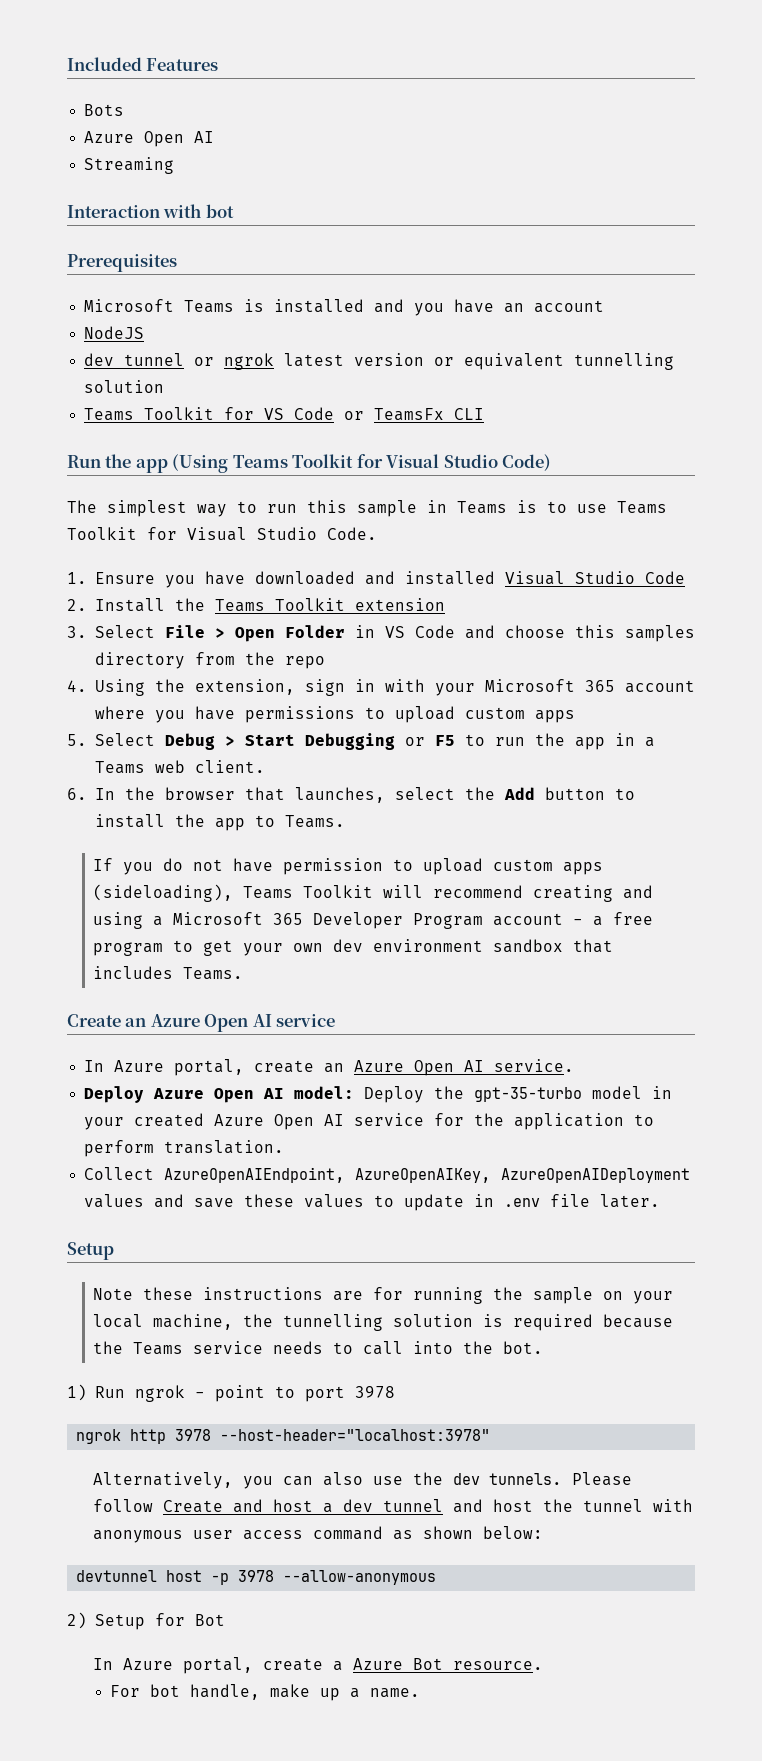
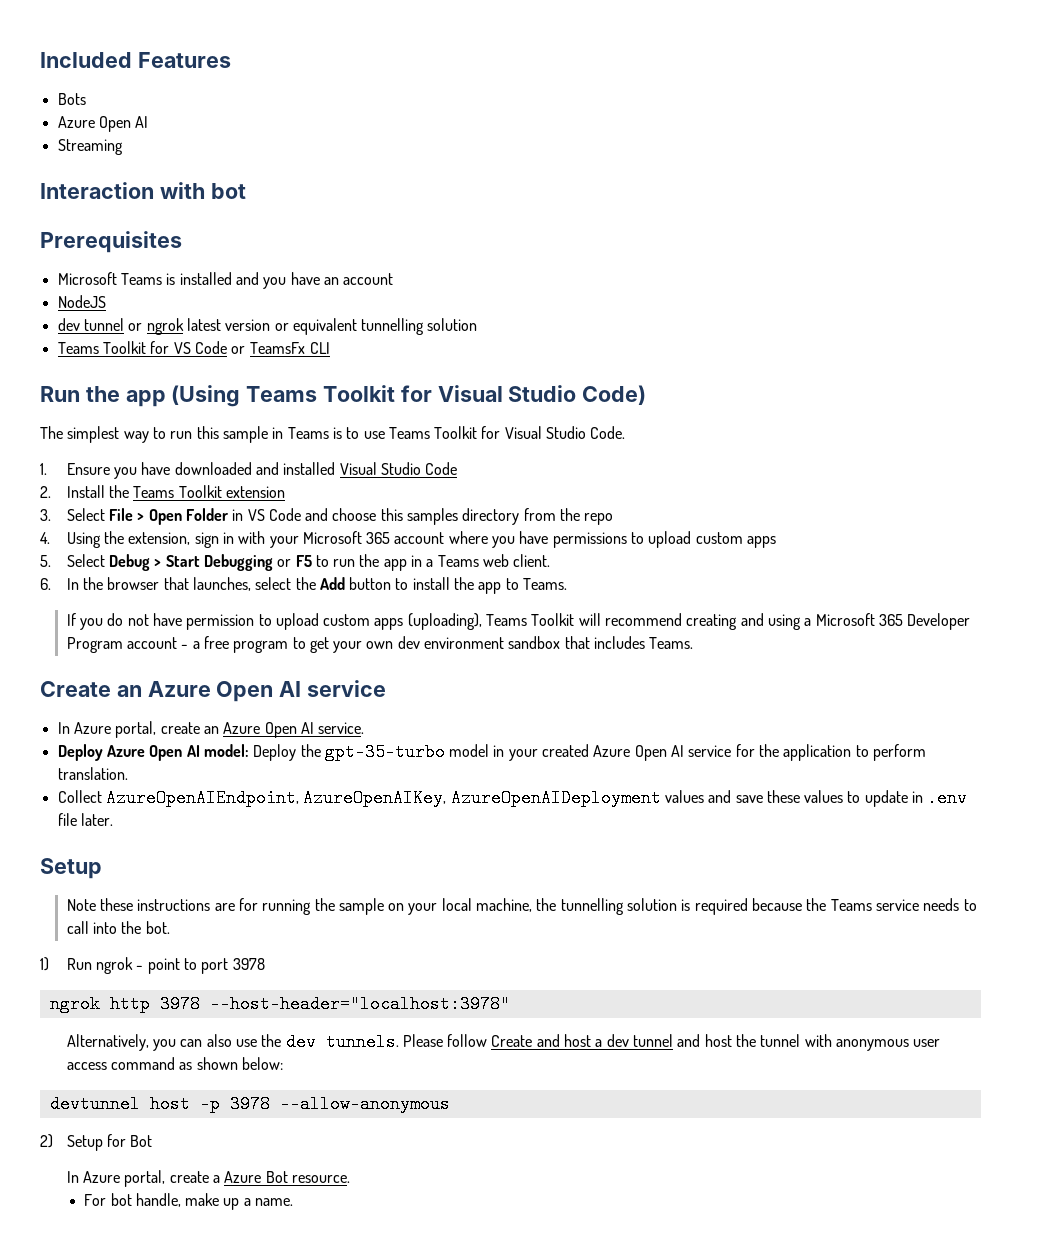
- If you do not have permission to upload custom apps (sideloading), Teams Toolkit will recommend creating and using a Microsoft 365 Developer Program account - a free program to get your own dev environment sandbox that includes Teams.
+ If you do not have permission to upload custom apps (uploading), Teams Toolkit will recommend creating and using a Microsoft 365 Developer Program account - a free program to get your own dev environment sandbox that includes Teams.

